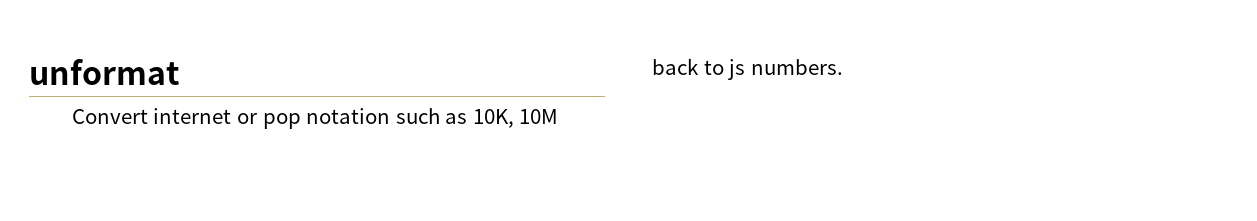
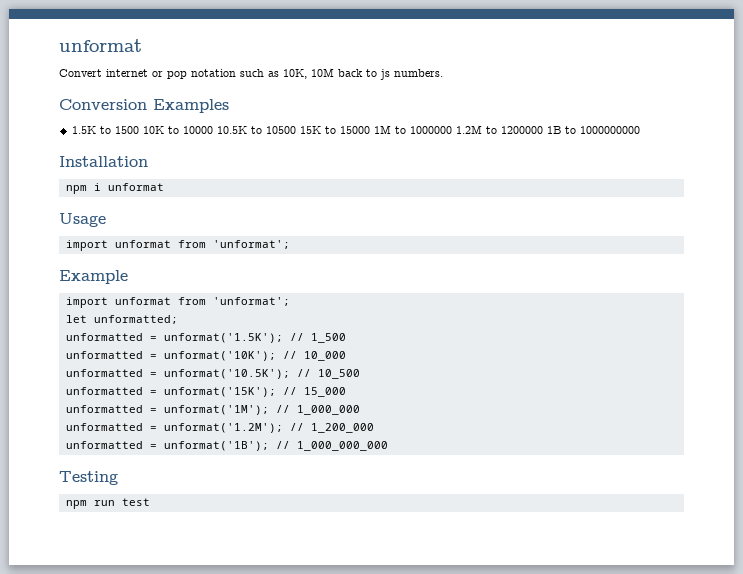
+ Conversion Examples
+ 1.5K to 1500 10K to 10000 10.5K to 10500 15K to 15000 1M to 1000000 1.2M to 1200000 1B to 1000000000
+ Installation
+ npm i unformat
+ Usage
+ import unformat from 'unformat';
+ Example
+ import unformat from 'unformat';
+ let unformatted;
+ unformatted = unformat('1.5K'); // 1_500
+ unformatted = unformat('10K'); // 10_000
+ unformatted = unformat('10.5K'); // 10_500
+ unformatted = unformat('15K'); // 15_000
+ unformatted = unformat('1M'); // 1_000_000
+ unformatted = unformat('1.2M'); // 1_200_000
+ unformatted = unformat('1B'); // 1_000_000_000
+ Testing
+ npm run test

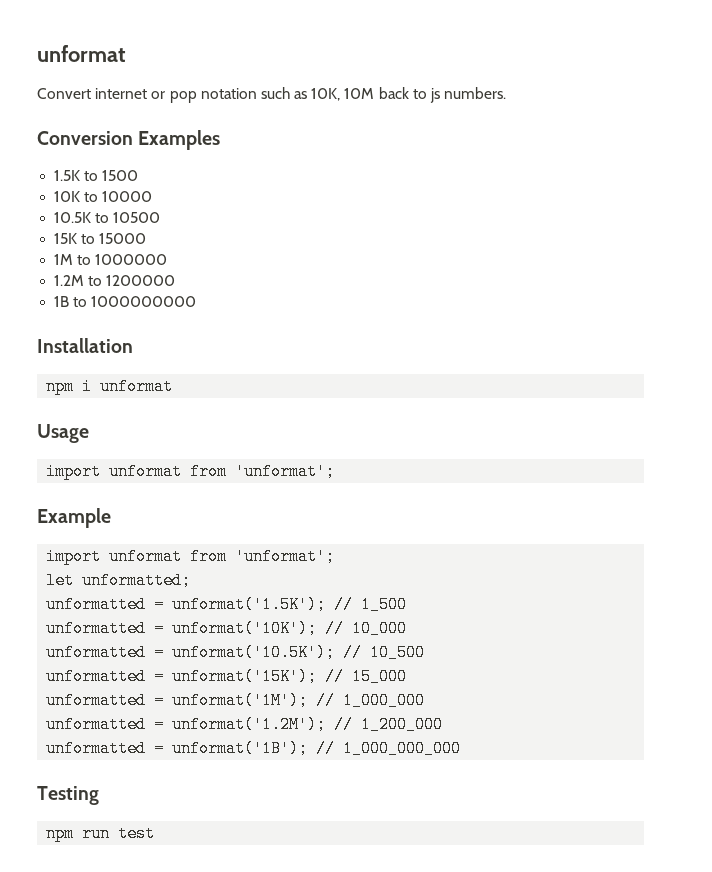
- 1.5K to 1500 10K to 10000 10.5K to 10500 15K to 15000 1M to 1000000 1.2M to 1200000 1B to 1000000000
+ 1.5K to 1500
+ 10K to 10000
+ 10.5K to 10500
+ 15K to 15000
+ 1M to 1000000
+ 1.2M to 1200000
+ 1B to 1000000000

